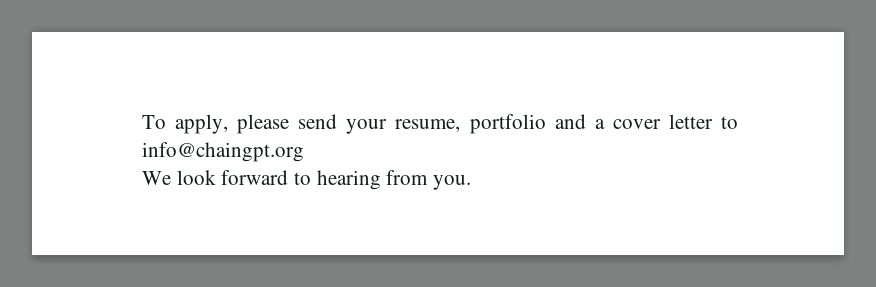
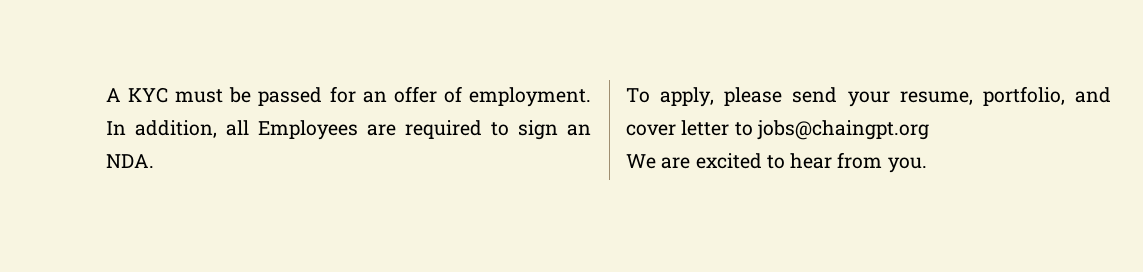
+ A KYC must be passed for an offer of employment. In addition, all Employees are required to sign an NDA.
- To apply, please send your resume, portfolio and a cover letter to info@chaingpt.org
+ To apply, please send your resume, portfolio, and cover letter to jobs@chaingpt.org
- We look forward to hearing from you.
+ We are excited to hear from you.

